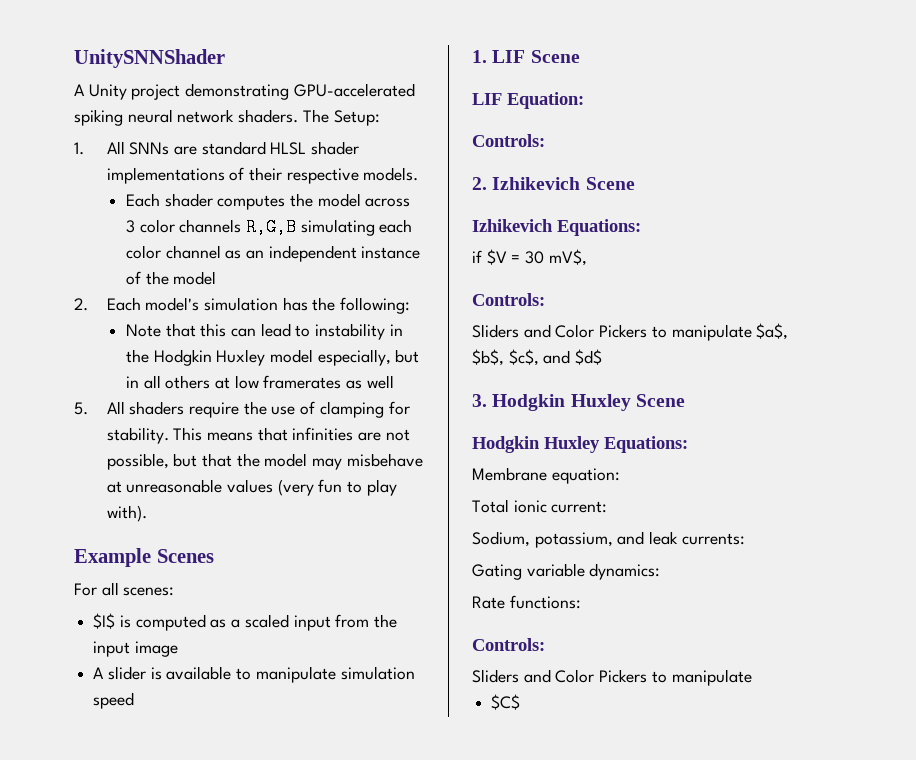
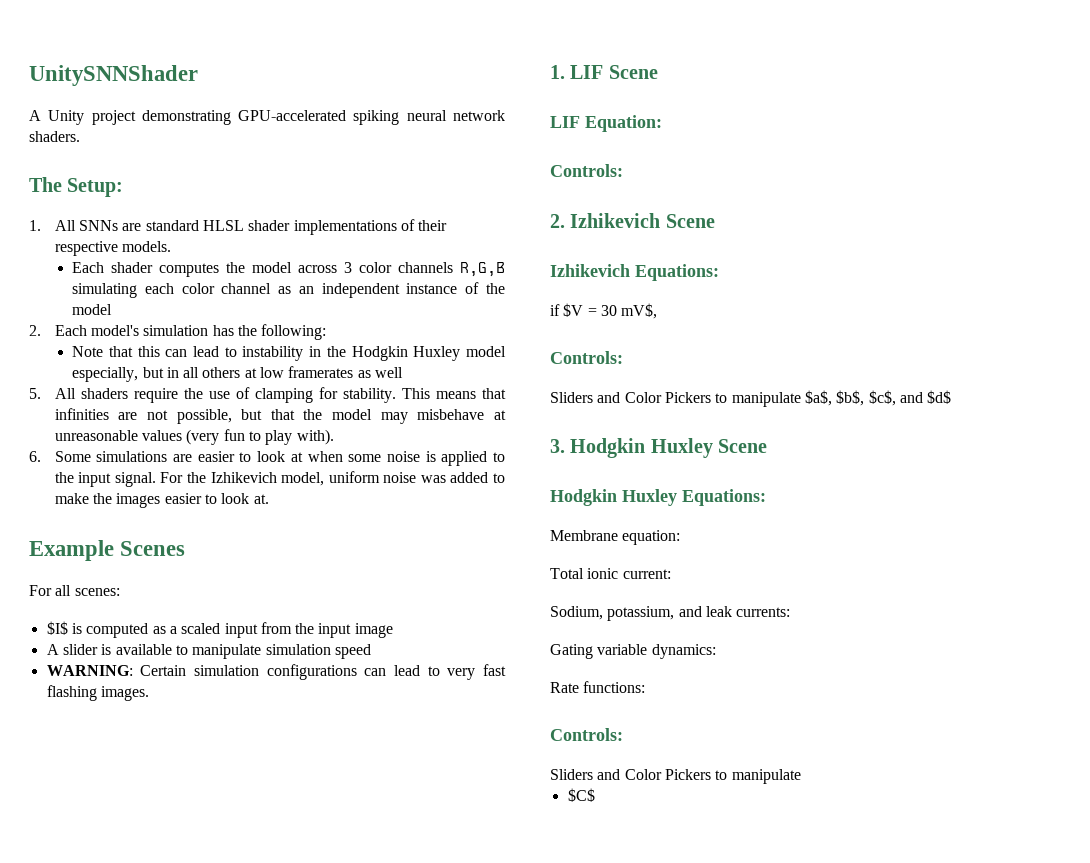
- A Unity project demonstrating GPU-accelerated spiking neural network shaders. The Setup:
+ A Unity project demonstrating GPU-accelerated spiking neural network shaders.
+ The Setup:
+ 6. Some simulations are easier to look at when some noise is applied to the input signal. For the Izhikevich model, uniform noise was added to make the images easier to look at.
+ WARNING: Certain simulation configurations can lead to very fast flashing images.

